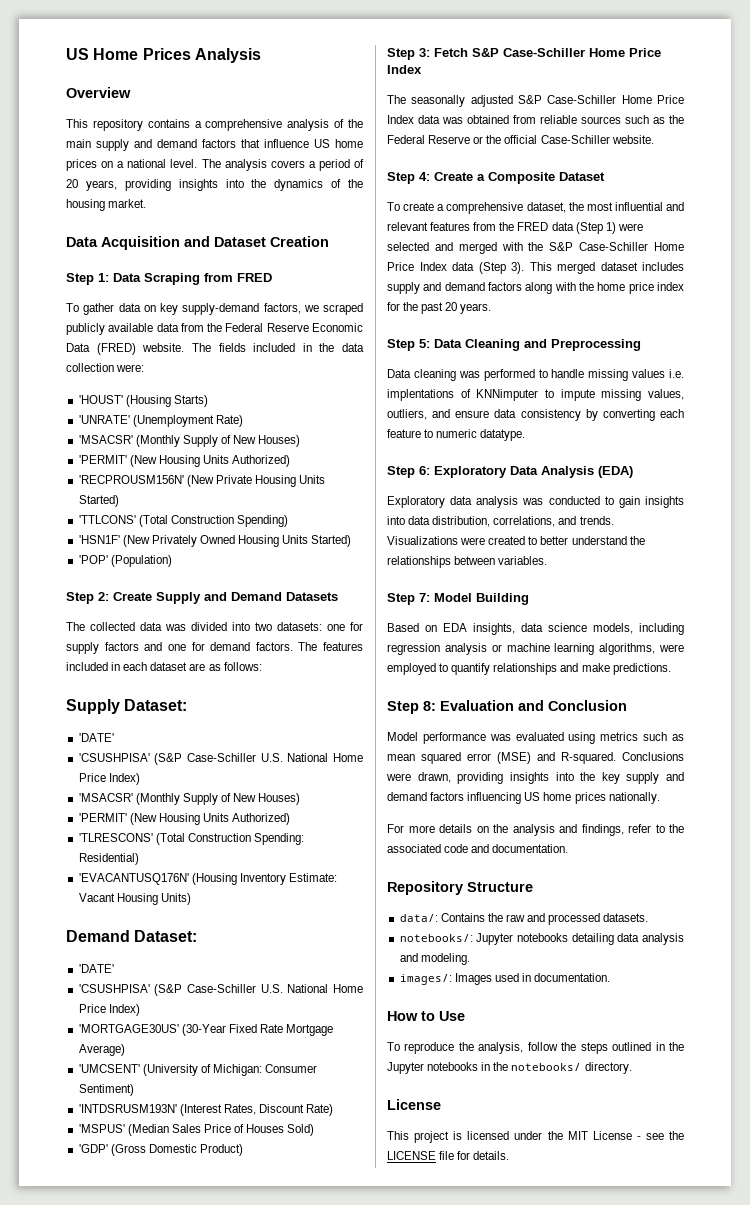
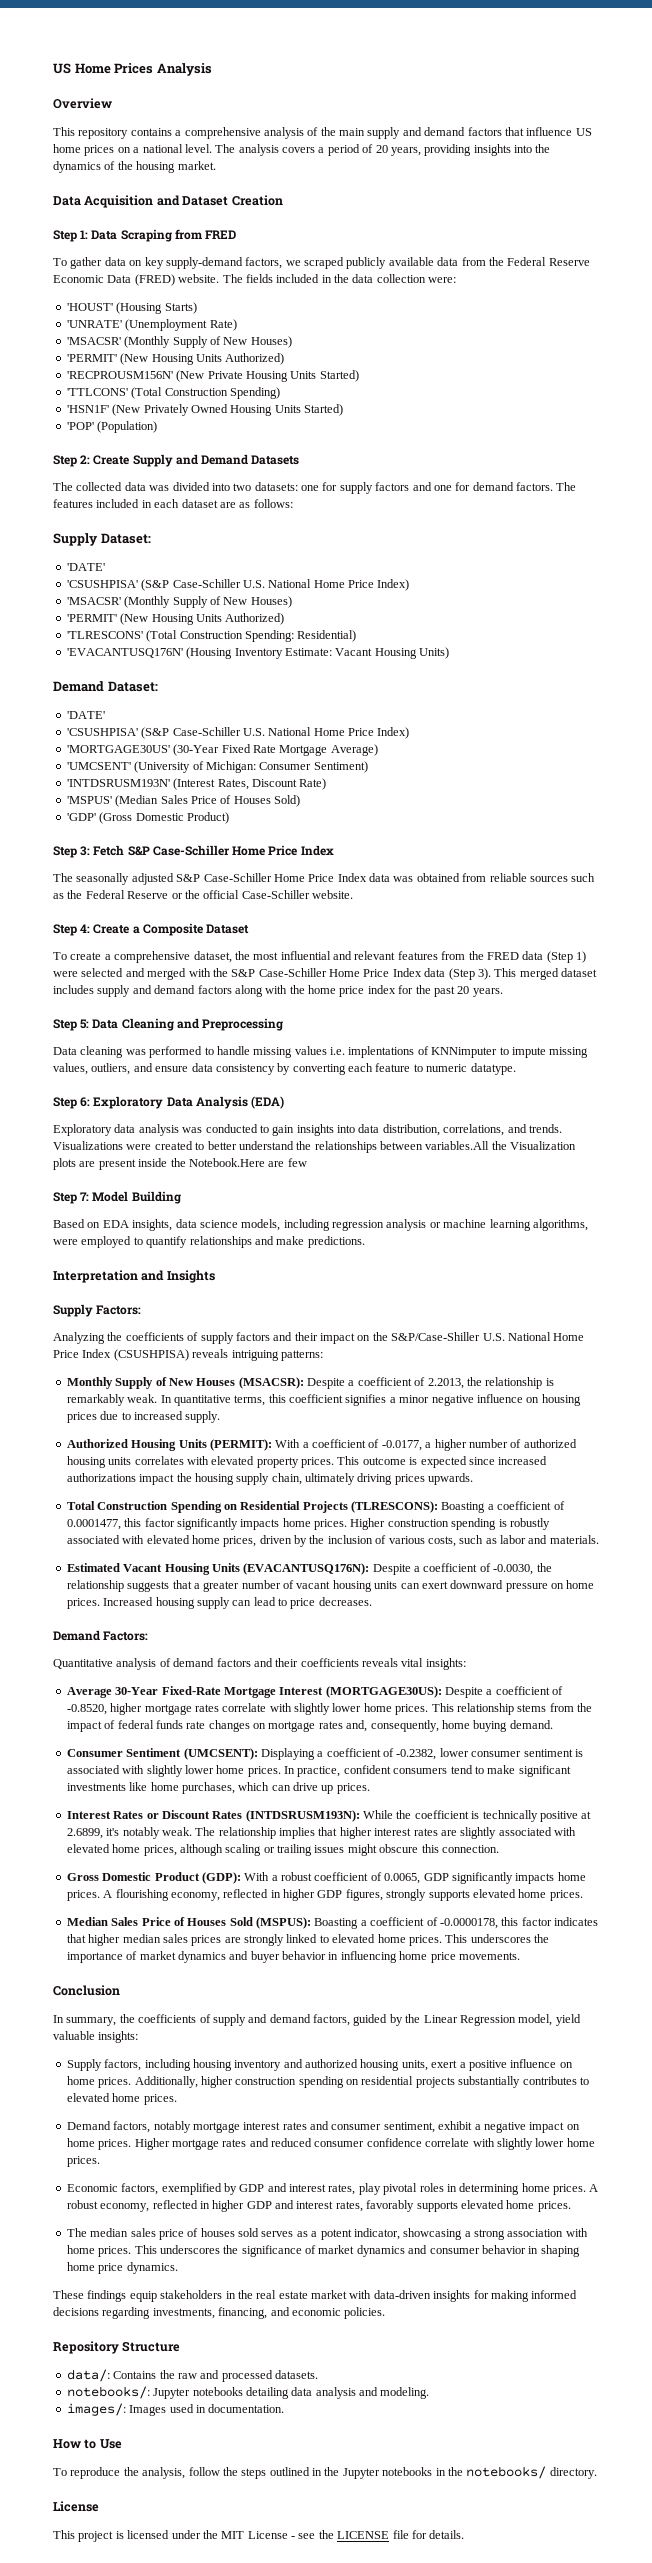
- Visualizations were created to better understand the relationships between variables.
+ Visualizations were created to better understand the relationships between variables.All the Visualization plots are present inside the Notebook.Here are few
- Step 8: Evaluation and Conclusion
- Model performance was evaluated using metrics such as mean squared error (MSE) and R-squared. Conclusions were drawn, providing insights into the key supply and demand factors influencing US home prices nationally.
- For more details on the analysis and findings, refer to the associated code and documentation.
+ Interpretation and Insights
+ Supply Factors:
+ Analyzing the coefficients of supply factors and their impact on the S&P/Case-Shiller U.S. National Home Price Index (CSUSHPISA) reveals intriguing patterns:
+ Monthly Supply of New Houses (MSACSR): Despite a coefficient of 2.2013, the relationship is remarkably weak. In quantitative terms, this coefficient signifies a minor negative influence on housing prices due to increased supply.
+ Authorized Housing Units (PERMIT): With a coefficient of -0.0177, a higher number of authorized housing units correlates with elevated property prices. This outcome is expected since increased authorizations impact the housing supply chain, ultimately driving prices upwards.
+ Total Construction Spending on Residential Projects (TLRESCONS): Boasting a coefficient of 0.0001477, this factor significantly impacts home prices. Higher construction spending is robustly associated with elevated home prices, driven by the inclusion of various costs, such as labor and materials.
+ Estimated Vacant Housing Units (EVACANTUSQ176N): Despite a coefficient of -0.0030, the relationship suggests that a greater number of vacant housing units can exert downward pressure on home prices. Increased housing supply can lead to price decreases.
+ Demand Factors:
+ Quantitative analysis of demand factors and their coefficients reveals vital insights:
+ Average 30-Year Fixed-Rate Mortgage Interest (MORTGAGE30US): Despite a coefficient of -0.8520, higher mortgage rates correlate with slightly lower home prices. This relationship stems from the impact of federal funds rate changes on mortgage rates and, consequently, home buying demand.
+ Consumer Sentiment (UMCSENT): Displaying a coefficient of -0.2382, lower consumer sentiment is associated with slightly lower home prices. In practice, confident consumers tend to make significant investments like home purchases, which can drive up prices.
+ Interest Rates or Discount Rates (INTDSRUSM193N): While the coefficient is technically positive at 2.6899, it's notably weak. The relationship implies that higher interest rates are slightly associated with elevated home prices, although scaling or trailing issues might obscure this connection.
+ Gross Domestic Product (GDP): With a robust coefficient of 0.0065, GDP significantly impacts home prices. A flourishing economy, reflected in higher GDP figures, strongly supports elevated home prices.
+ Median Sales Price of Houses Sold (MSPUS): Boasting a coefficient of -0.0000178, this factor indicates that higher median sales prices are strongly linked to elevated home prices. This underscores the importance of market dynamics and buyer behavior in influencing home price movements.
+ Conclusion
+ In summary, the coefficients of supply and demand factors, guided by the Linear Regression model, yield valuable insights:
+ Supply factors, including housing inventory and authorized housing units, exert a positive influence on home prices. Additionally, higher construction spending on residential projects substantially contributes to elevated home prices.
+ Demand factors, notably mortgage interest rates and consumer sentiment, exhibit a negative impact on home prices. Higher mortgage rates and reduced consumer confidence correlate with slightly lower home prices.
+ Economic factors, exemplified by GDP and interest rates, play pivotal roles in determining home prices. A robust economy, reflected in higher GDP and interest rates, favorably supports elevated home prices.
+ The median sales price of houses sold serves as a potent indicator, showcasing a strong association with home prices. This underscores the significance of market dynamics and consumer behavior in shaping home price dynamics.
+ These findings equip stakeholders in the real estate market with data-driven insights for making informed decisions regarding investments, financing, and economic policies.

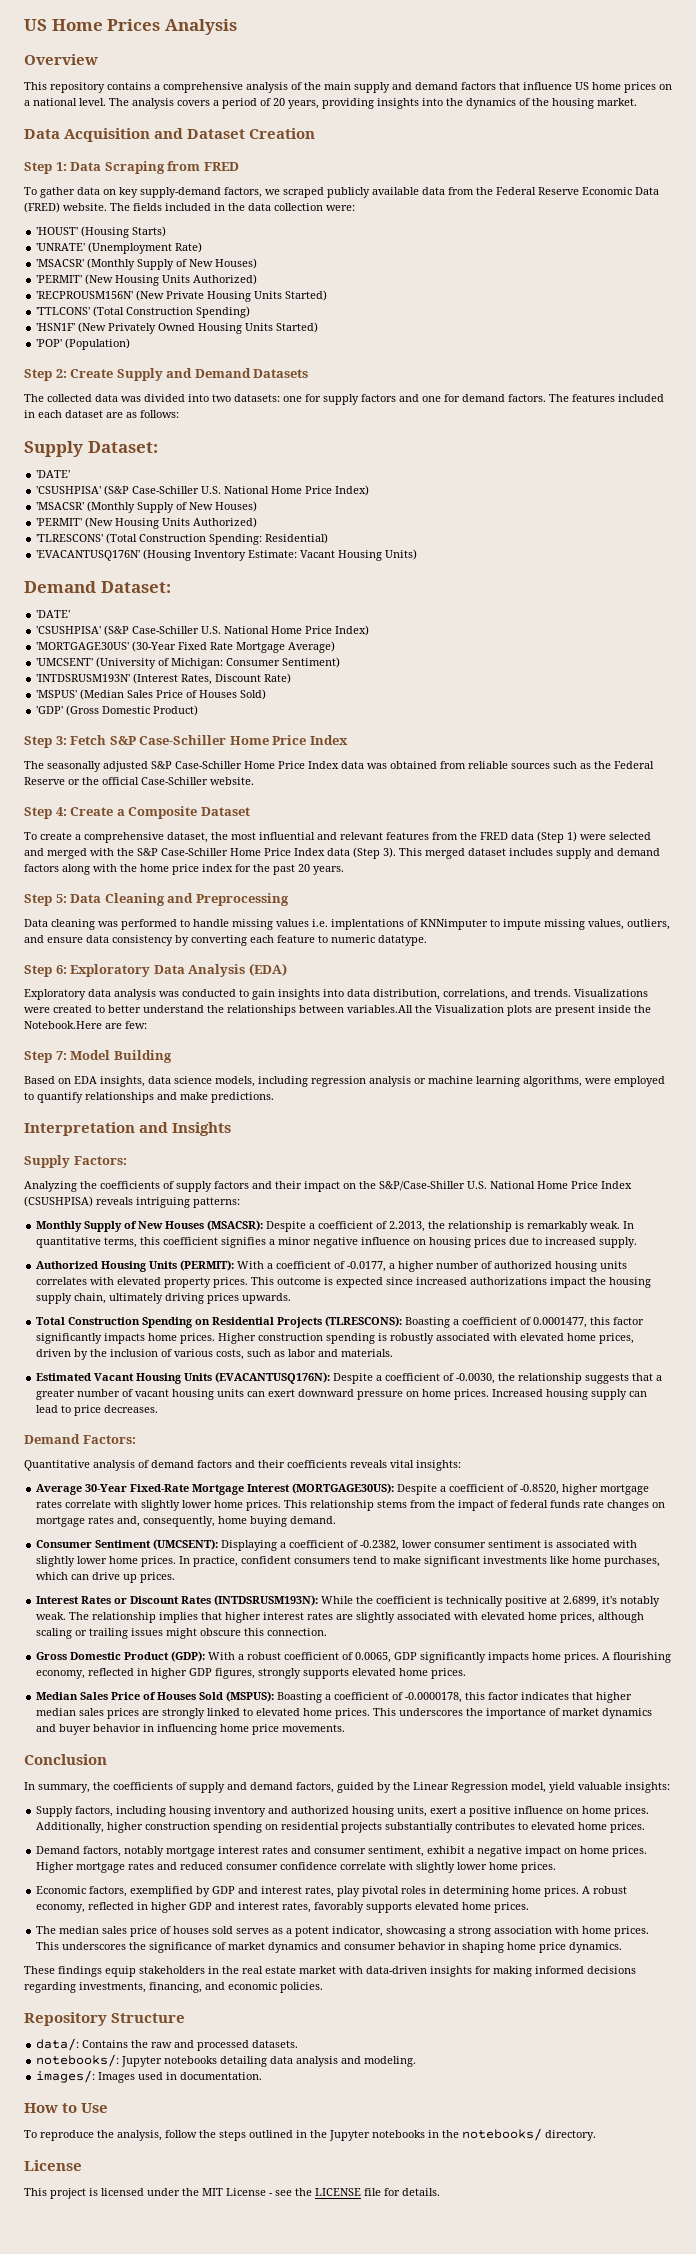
- Visualizations were created to better understand the relationships between variables.All the Visualization plots are present inside the Notebook.Here are few
+ Visualizations were created to better understand the relationships between variables.All the Visualization plots are present inside the Notebook.Here are few:

